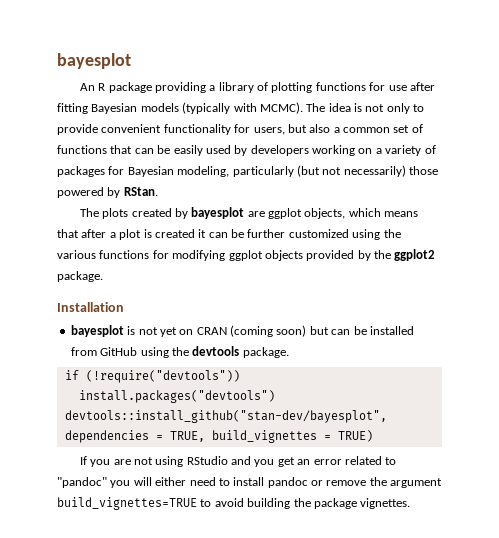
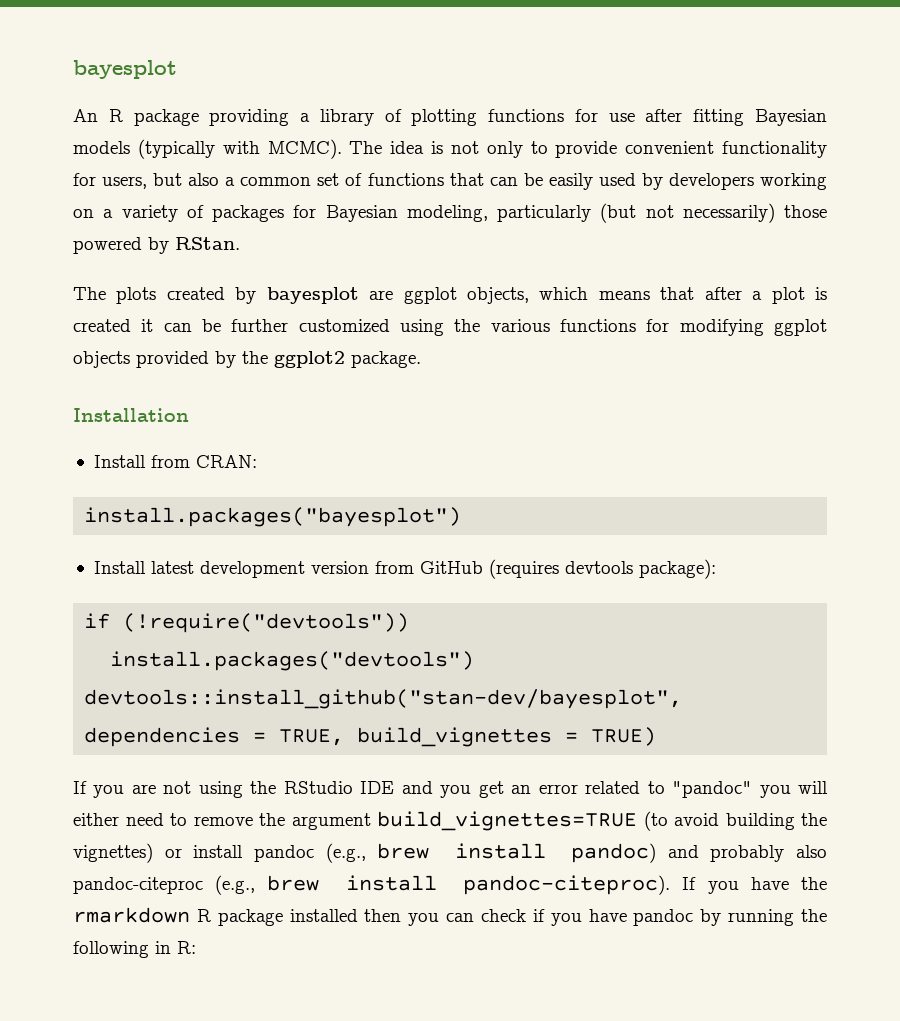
- bayesplot is not yet on CRAN (coming soon) but can be installed from GitHub using the devtools package.
+ Install from CRAN:
+ install.packages("bayesplot")
+ Install latest development version from GitHub (requires devtools package):
- If you are not using RStudio and you get an error related to "pandoc" you will either need to install pandoc or remove the argument build_vignettes=TRUE to avoid building the package vignettes.
+ If you are not using the RStudio IDE and you get an error related to "pandoc" you will either need to remove the argument build_vignettes=TRUE (to avoid building the vignettes) or install pandoc (e.g., brew install pandoc) and probably also pandoc-citeproc (e.g., brew install pandoc-citeproc). If you have the rmarkdown R package installed then you can check if you have pandoc by running the following in R:

